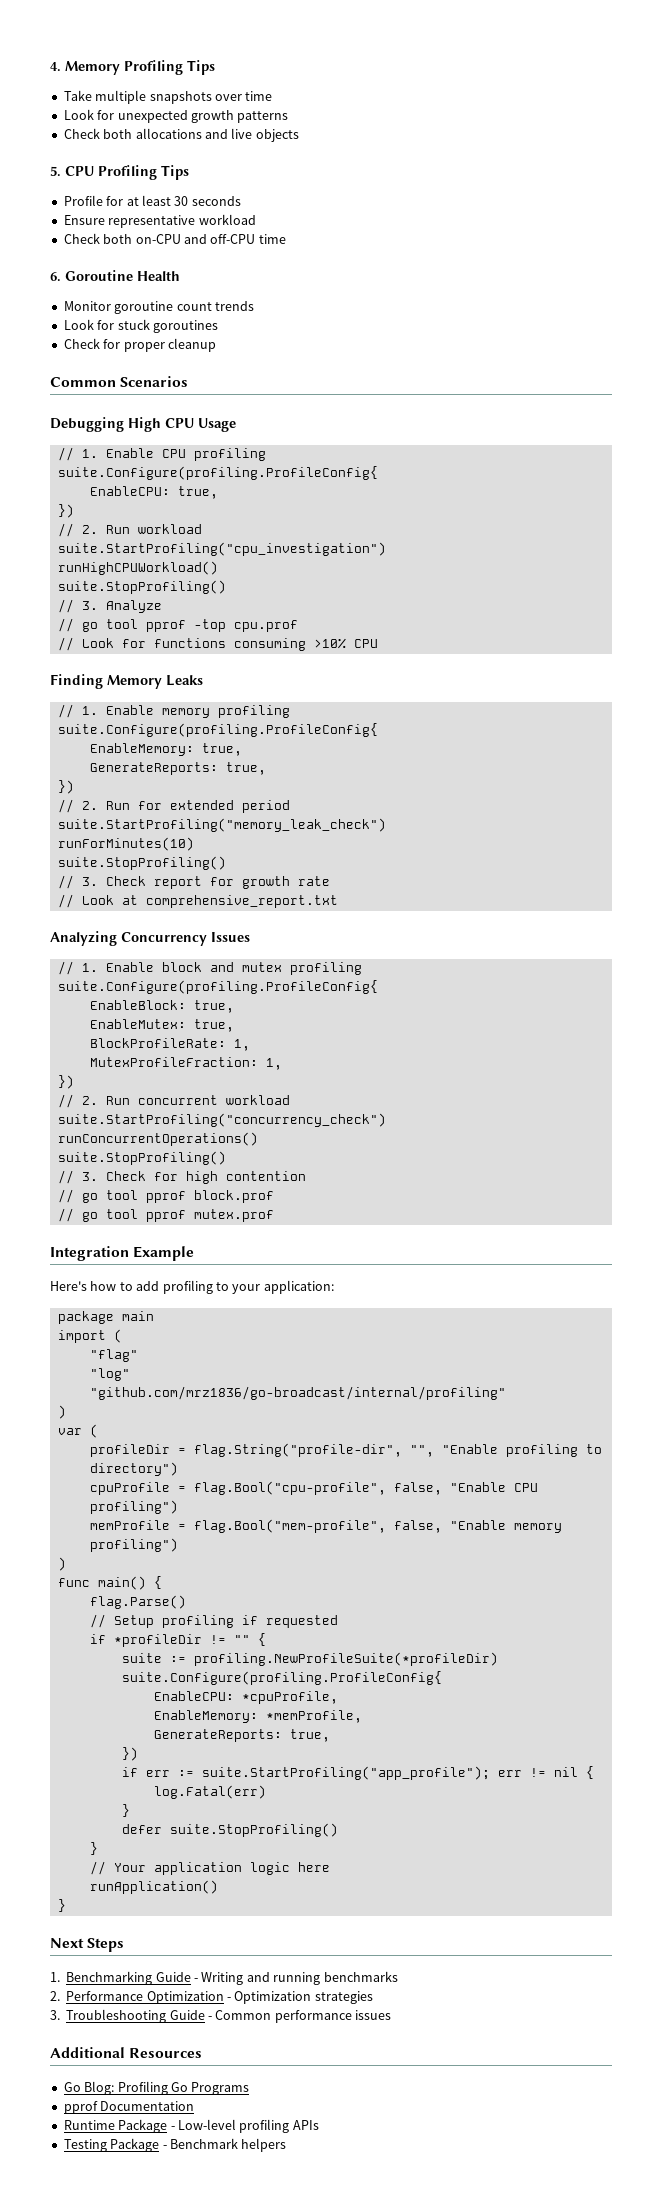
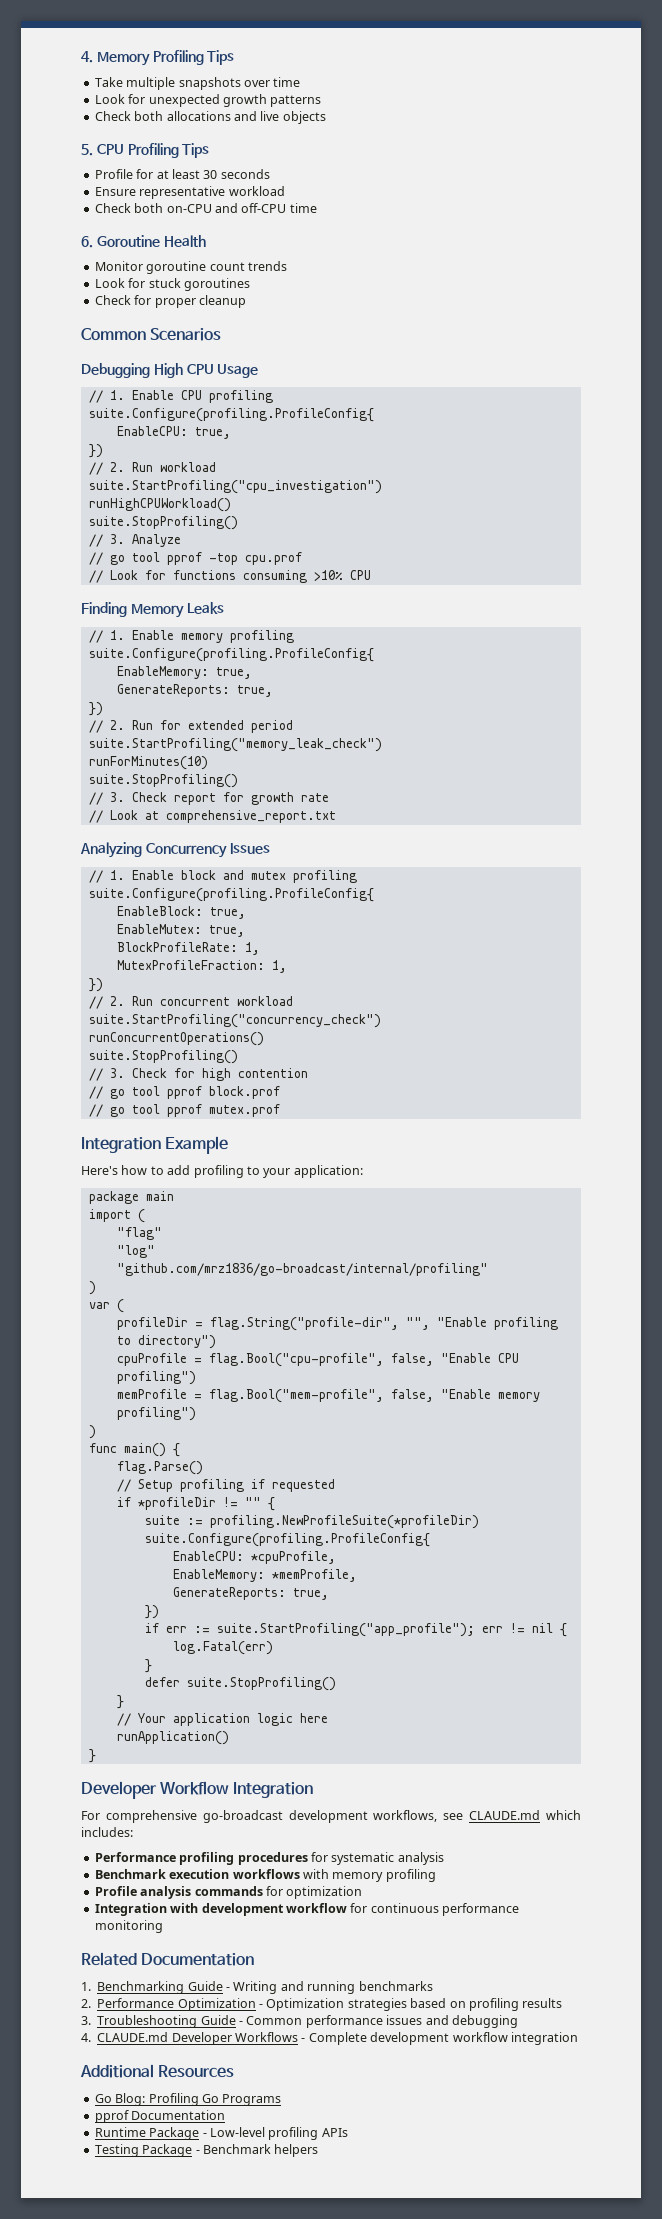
- Next Steps
+ Developer Workflow Integration
+ For comprehensive go-broadcast development workflows, see CLAUDE.md which includes:
+ Performance profiling procedures for systematic analysis
+ Benchmark execution workflows with memory profiling
+ Profile analysis commands for optimization
+ Integration with development workflow for continuous performance monitoring
+ Related Documentation
- 2. Performance Optimization - Optimization strategies
+ 2. Performance Optimization - Optimization strategies based on profiling results
- 3. Troubleshooting Guide - Common performance issues
+ 3. Troubleshooting Guide - Common performance issues and debugging
+ 4. CLAUDE.md Developer Workflows - Complete development workflow integration

